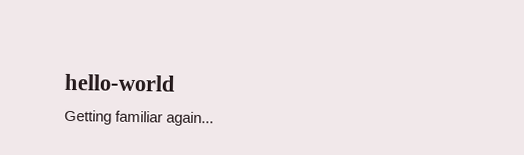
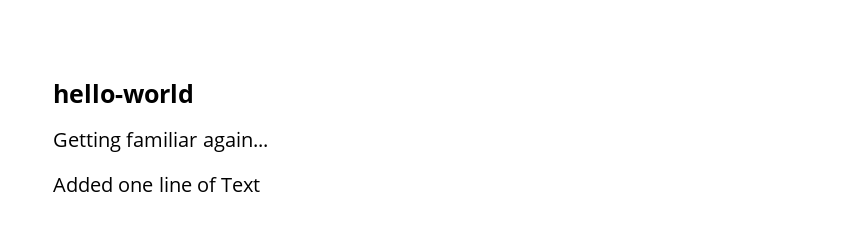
+ Added one line of Text

